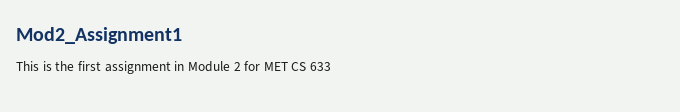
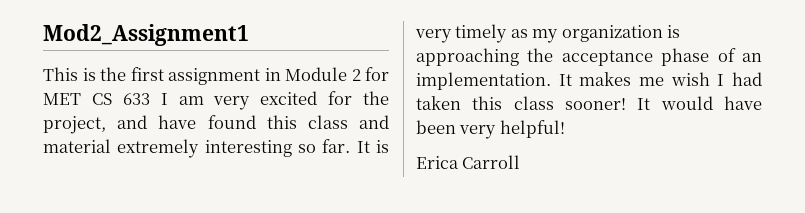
- This is the first assignment in Module 2 for MET CS 633
+ This is the first assignment in Module 2 for MET CS 633 I am very excited for the project, and have found this class and material extremely interesting so far. It is very timely as my organization is approaching the acceptance phase of an implementation. It makes me wish I had taken this class sooner! It would have been very helpful!
+ Erica Carroll

